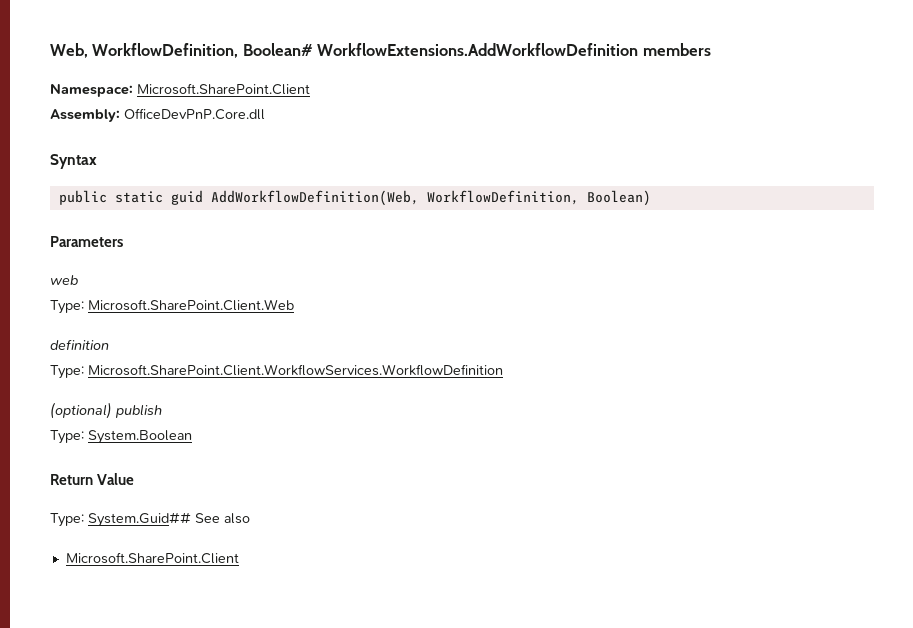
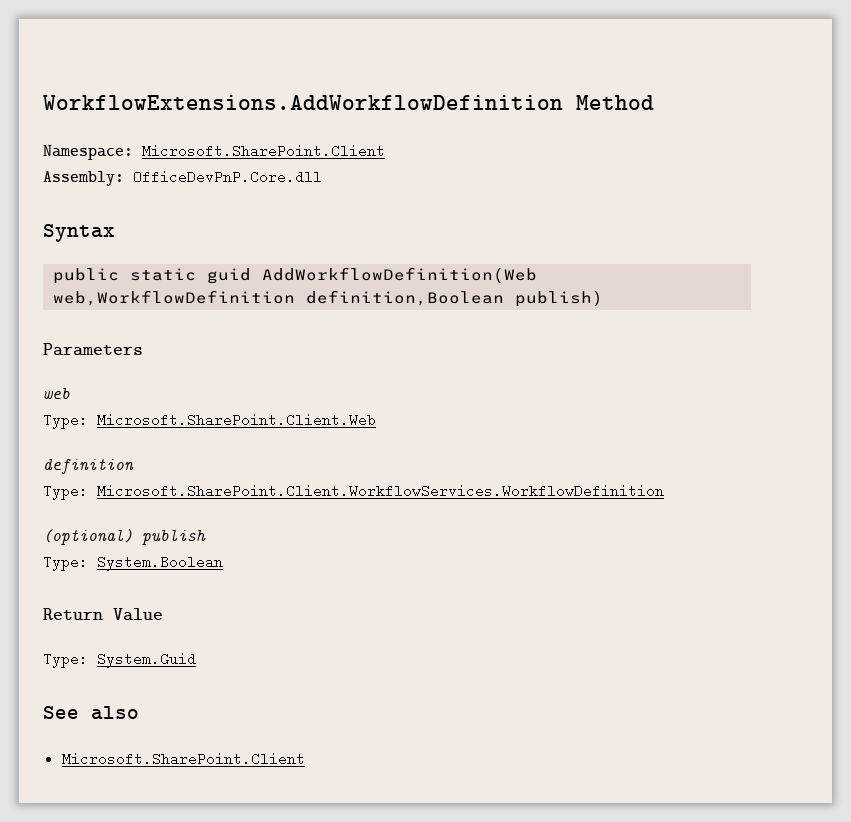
- Web, WorkflowDefinition, Boolean# WorkflowExtensions.AddWorkflowDefinition members
+ WorkflowExtensions.AddWorkflowDefinition Method
- public static guid AddWorkflowDefinition(Web, WorkflowDefinition, Boolean)
+ public static guid AddWorkflowDefinition(Web web,WorkflowDefinition definition,Boolean publish)
- Type: System.Guid## See also
+ Type: System.Guid
+ See also

